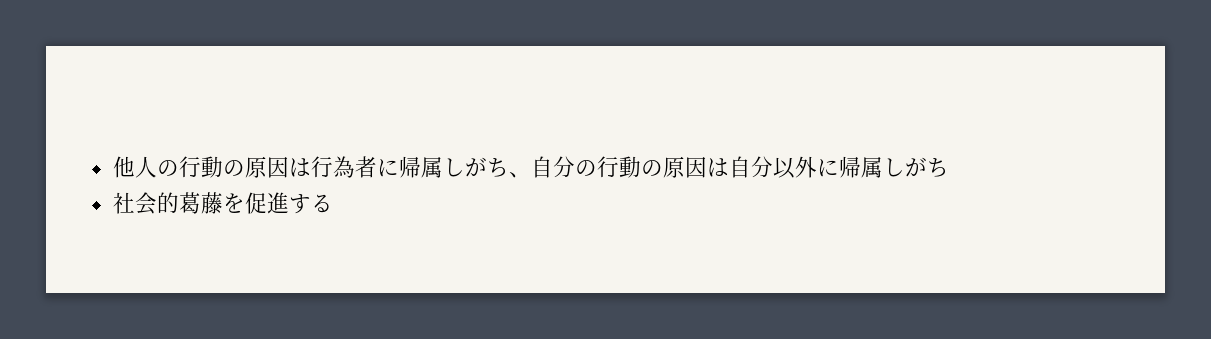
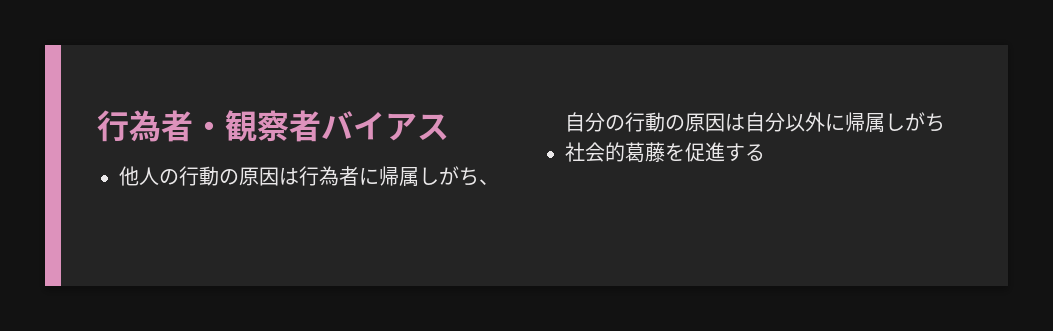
+ 行為者・観察者バイアス

